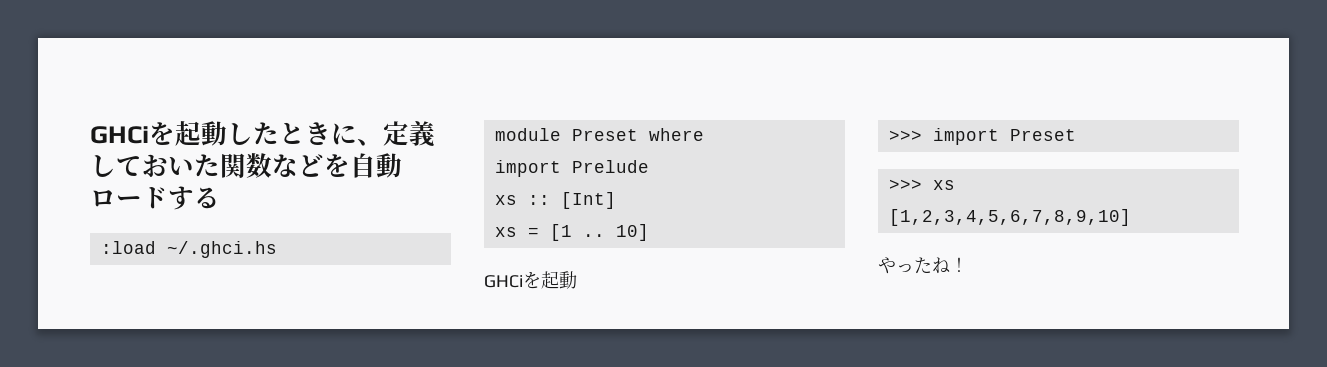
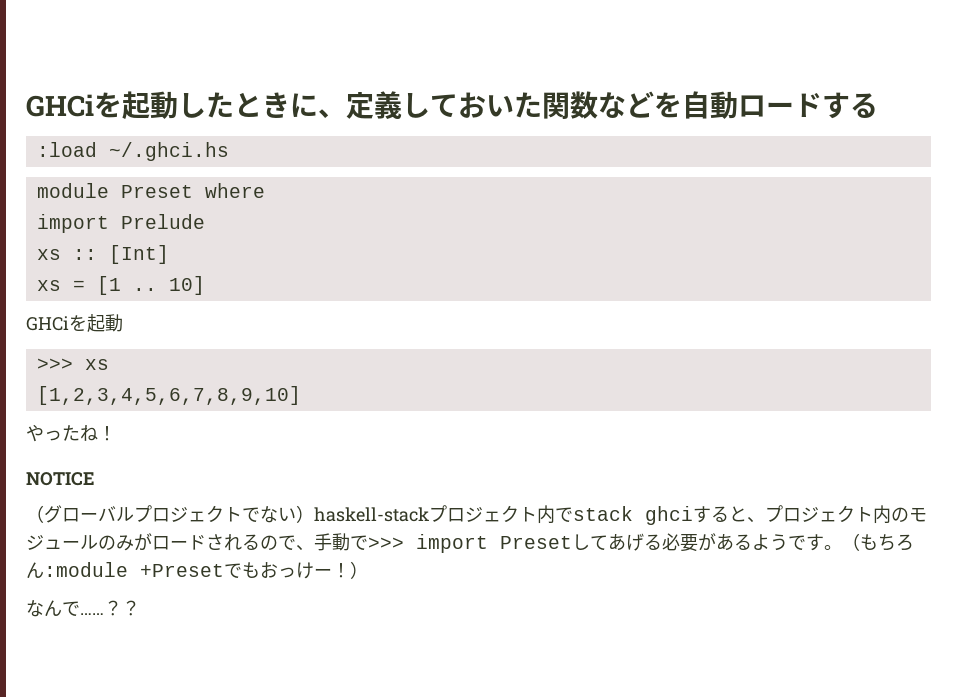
- >>> import Preset
+ NOTICE
+ （グローバルプロジェクトでない）haskell-stackプロジェクト内でstack ghciすると、プロジェクト内のモジュールのみがロードされるので、手動で>>> import Presetしてあげる必要があるようです。（もちろん:module +Presetでもおっけー！）
+ なんで……？？

